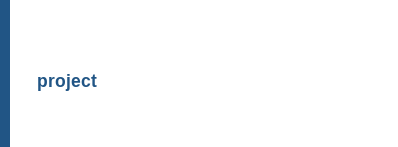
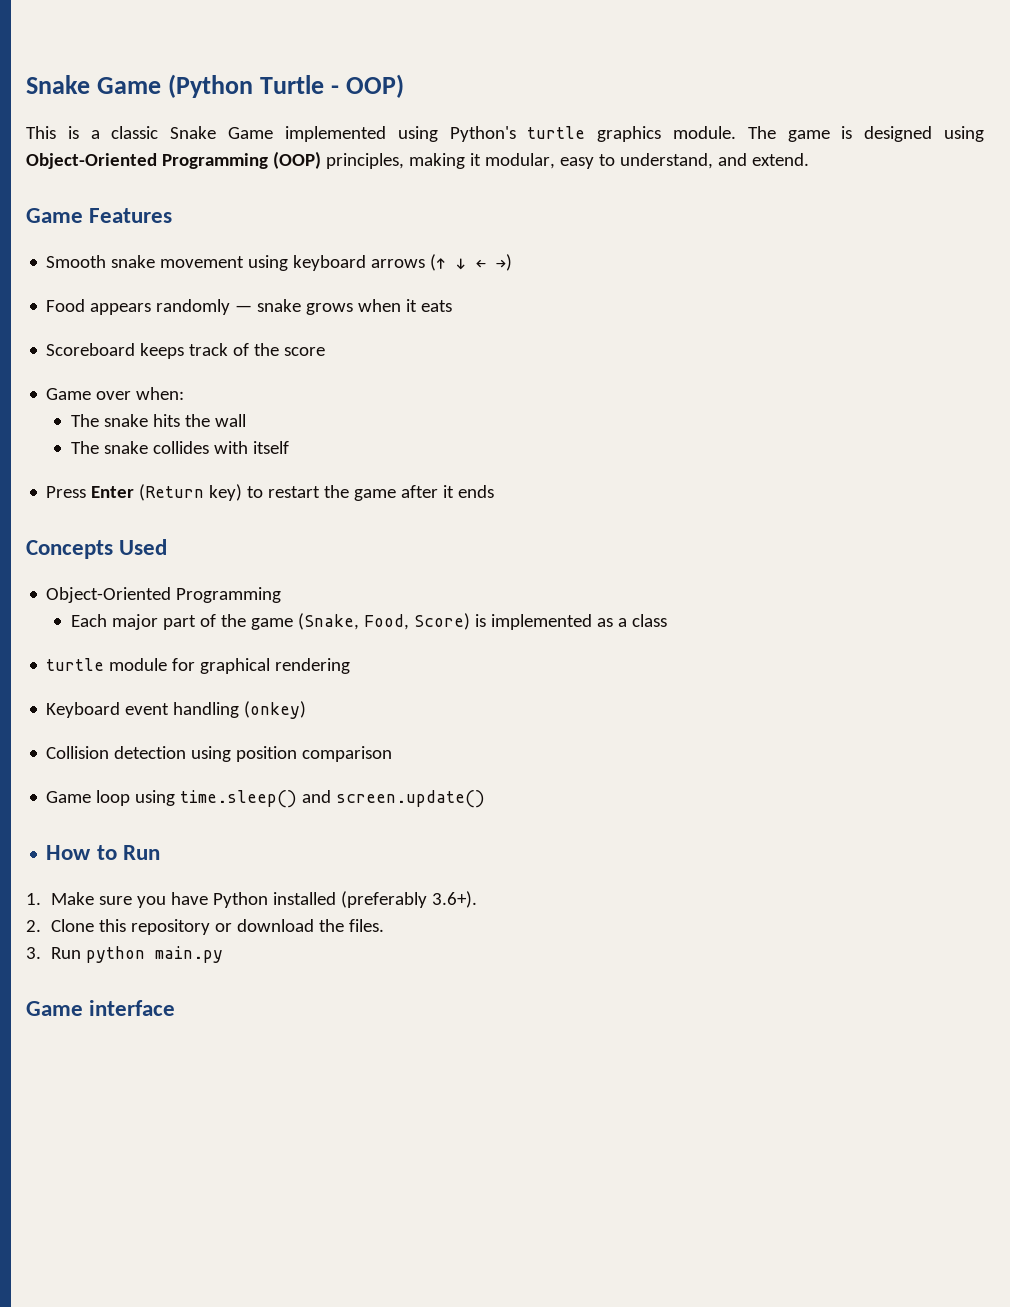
- project
+ Snake Game (Python Turtle - OOP)
+ This is a classic Snake Game implemented using Python's turtle graphics module. The game is designed using Object-Oriented Programming (OOP) principles, making it modular, easy to understand, and extend.
+ Game Features
+ Smooth snake movement using keyboard arrows (↑ ↓ ← →)
+ Food appears randomly — snake grows when it eats
+ Scoreboard keeps track of the score
+ Game over when:
+ The snake hits the wall
+ The snake collides with itself
+ Press Enter (Return key) to restart the game after it ends
+ Concepts Used
+ Object-Oriented Programming
+ Each major part of the game (Snake, Food, Score) is implemented as a class
+ turtle module for graphical rendering
+ Keyboard event handling (onkey)
+ Collision detection using position comparison
+ Game loop using time.sleep() and screen.update()
+ How to Run
+ 1. Make sure you have Python installed (preferably 3.6+).
+ 2. Clone this repository or download the files.
+ 3. Run python main.py
+ Game interface

